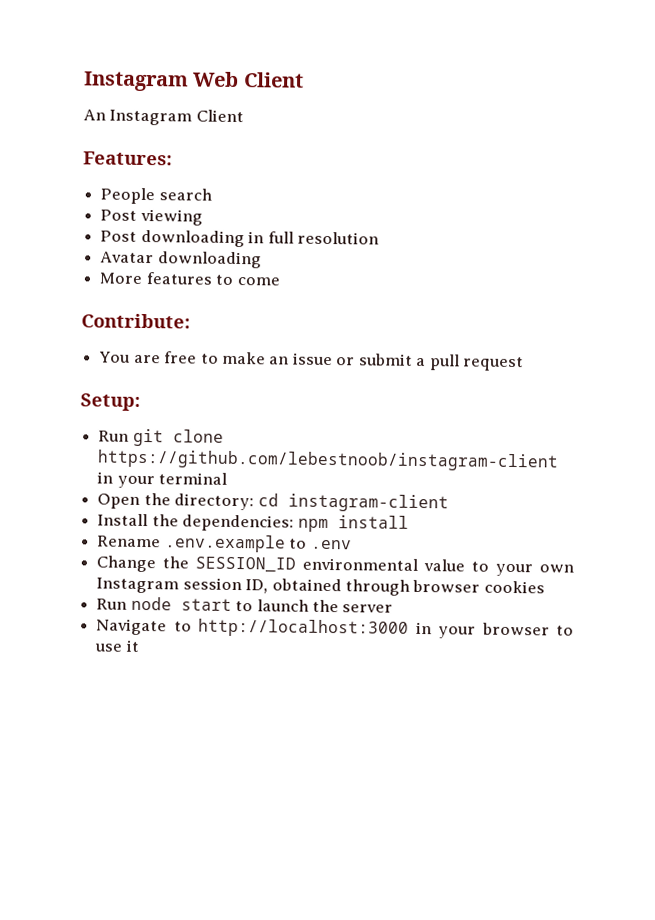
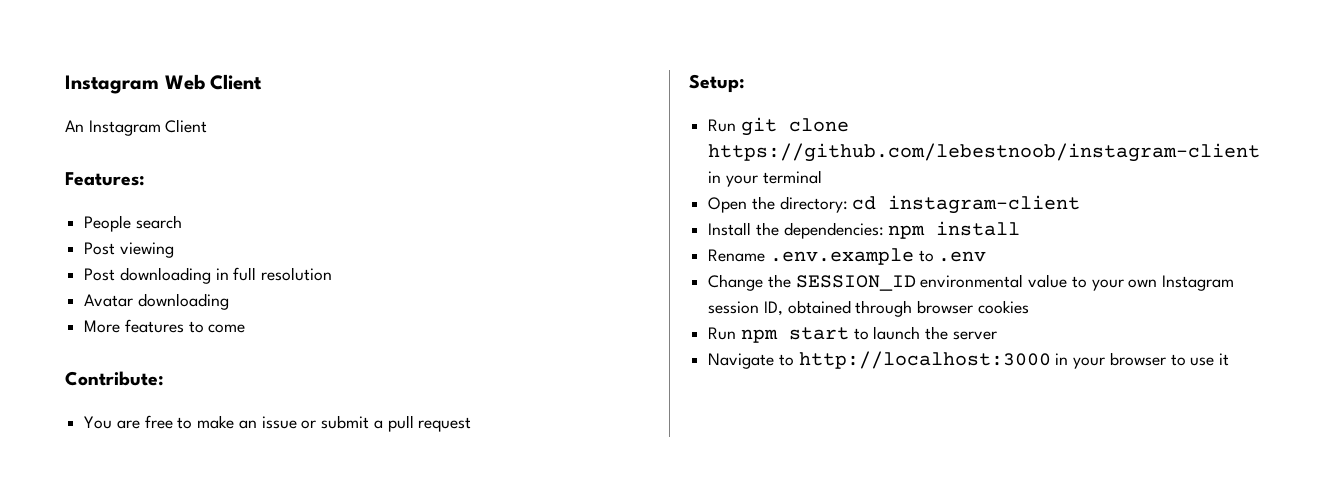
- Run node start to launch the server
+ Run npm start to launch the server

